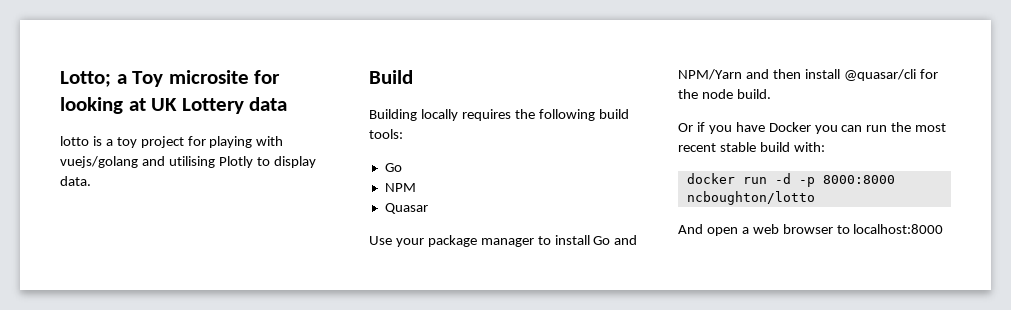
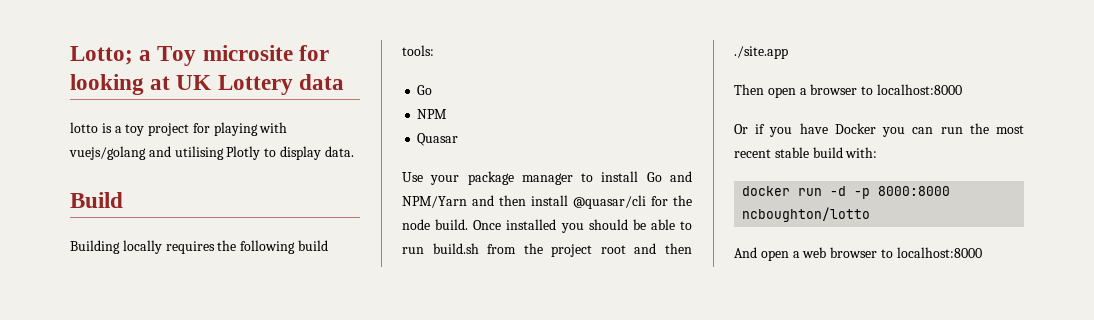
+ Once installed you should be able to run build.sh from the project root and then ./site.app
+ Then open a browser to localhost:8000

